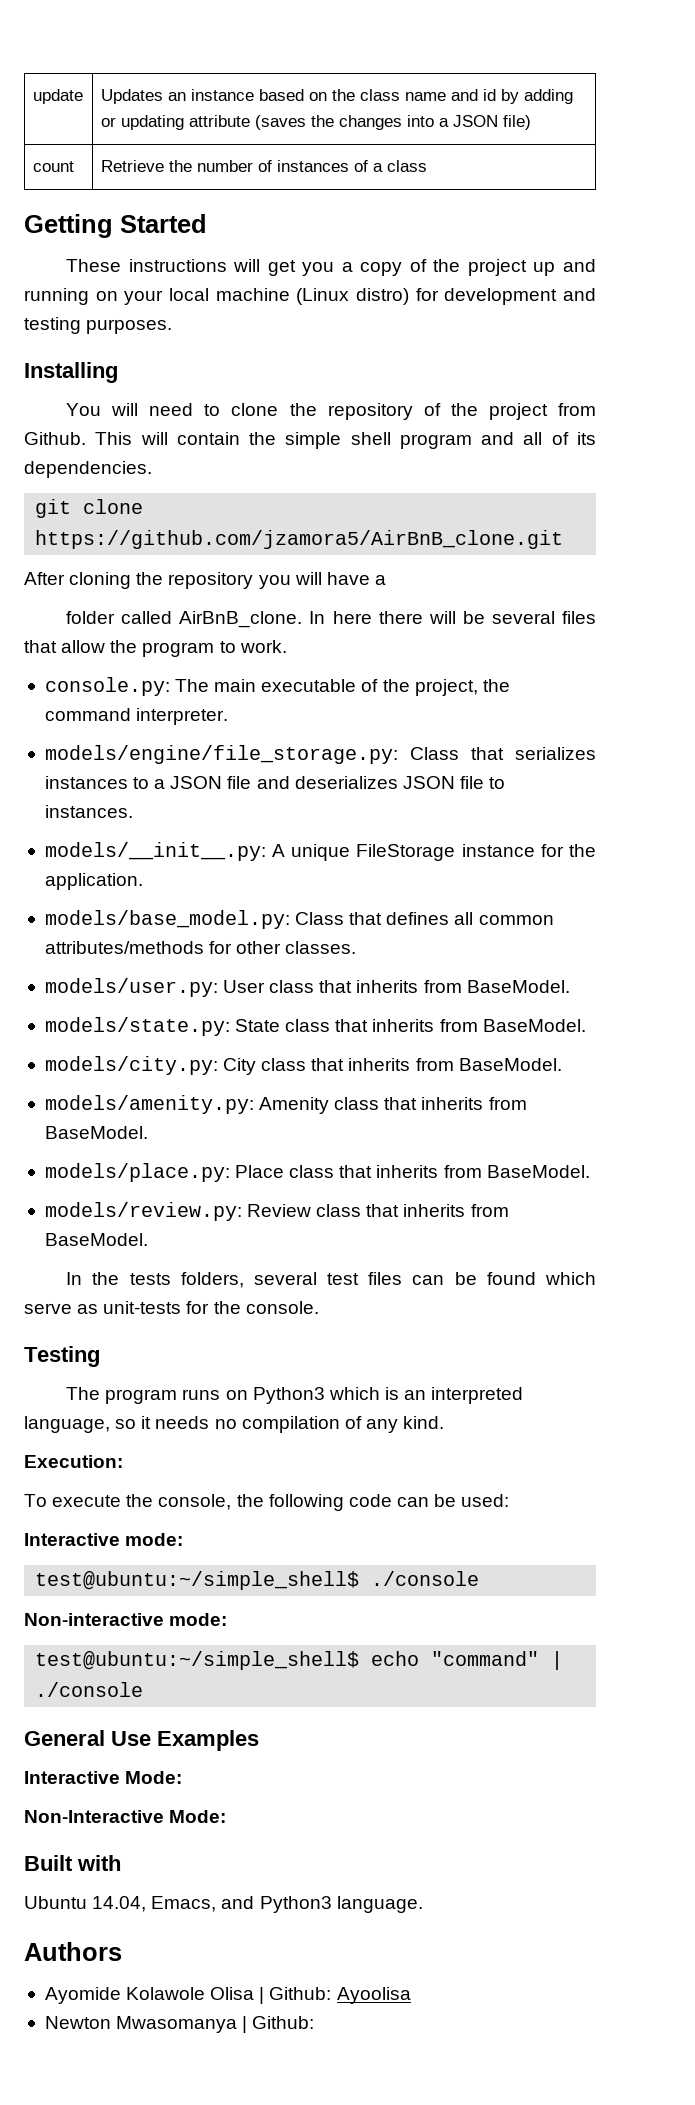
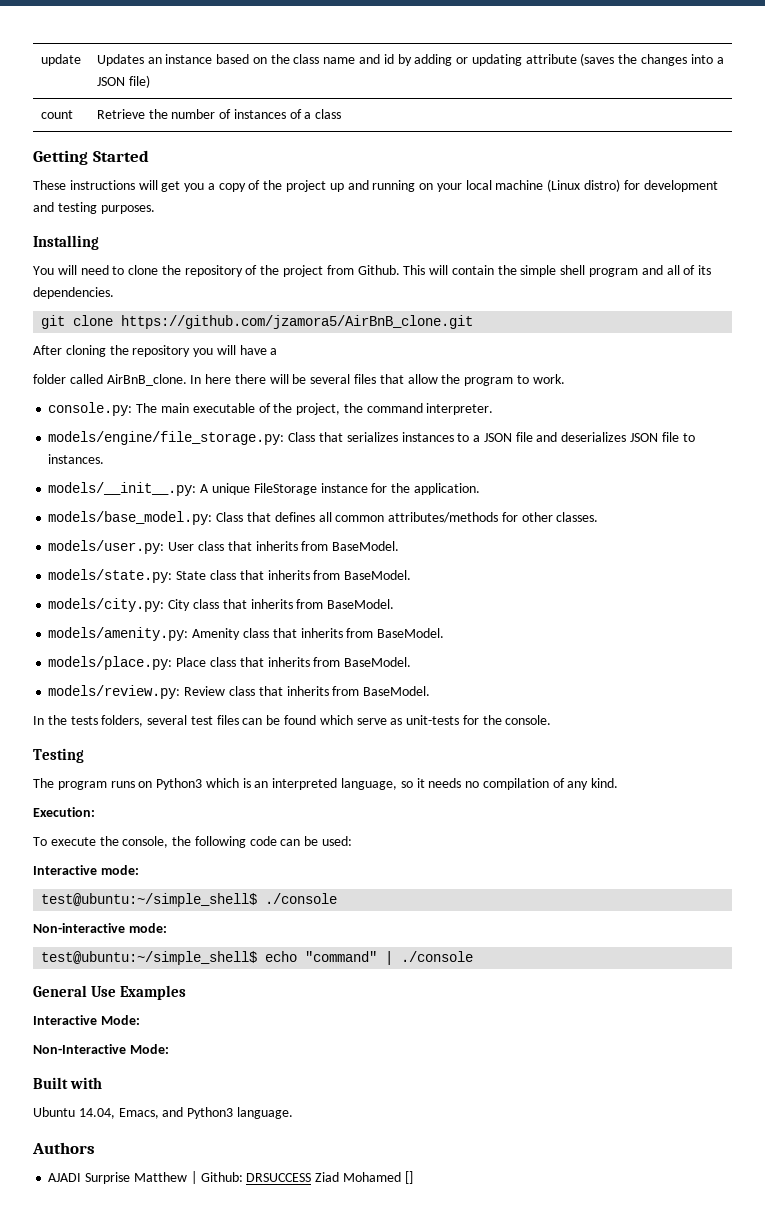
- Ayomide Kolawole Olisa | Github: Ayoolisa
- Newton Mwasomanya | Github:
+ AJADI Surprise Matthew | Github: DRSUCCESS Ziad Mohamed []

